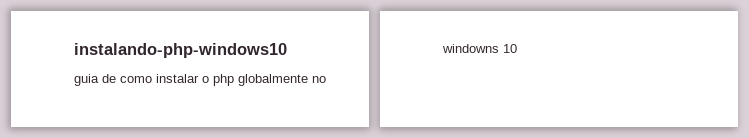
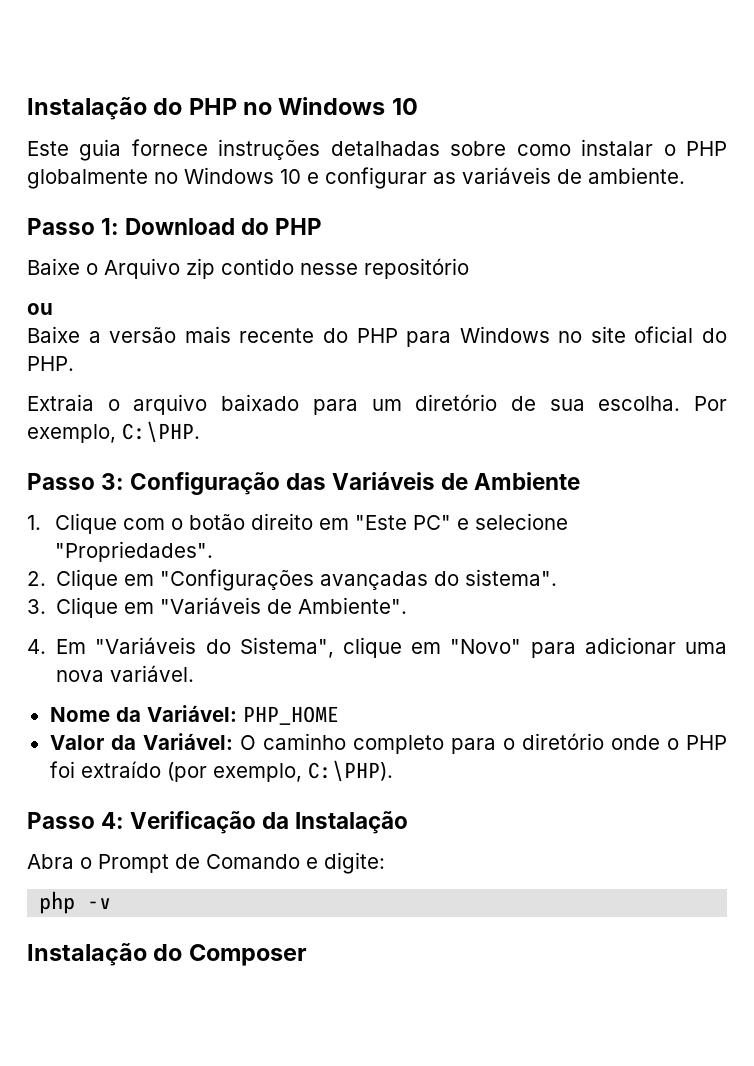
- instalando-php-windows10
- guia de como instalar o php globalmente no windowns 10
+ Instalação do PHP no Windows 10
+ Este guia fornece instruções detalhadas sobre como instalar o PHP globalmente no Windows 10 e configurar as variáveis de ambiente.
+ Passo 1: Download do PHP
+ Baixe o Arquivo zip contido nesse repositório
+ ou
+ Baixe a versão mais recente do PHP para Windows no site oficial do PHP.
+ Extraia o arquivo baixado para um diretório de sua escolha. Por exemplo, C:\PHP.
+ Passo 3: Configuração das Variáveis de Ambiente
+ 1. Clique com o botão direito em "Este PC" e selecione "Propriedades".
+ 2. Clique em "Configurações avançadas do sistema".
+ 3. Clique em "Variáveis de Ambiente".
+ 4. Em "Variáveis do Sistema", clique em "Novo" para adicionar uma nova variável.
+ Nome da Variável: PHP_HOME
+ Valor da Variável: O caminho completo para o diretório onde o PHP foi extraído (por exemplo, C:\PHP).
+ Passo 4: Verificação da Instalação
+ Abra o Prompt de Comando e digite:
+ php -v
+ Instalação do Composer

